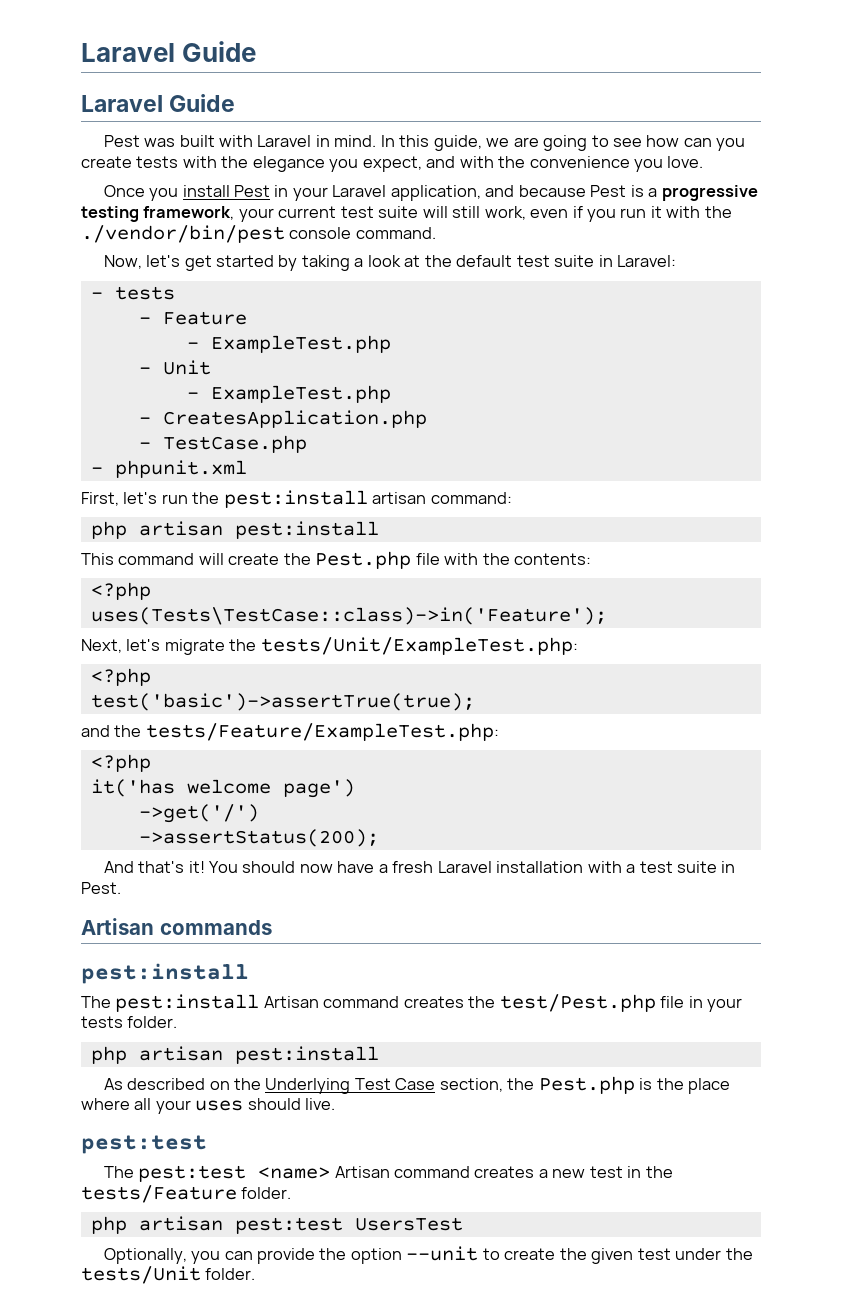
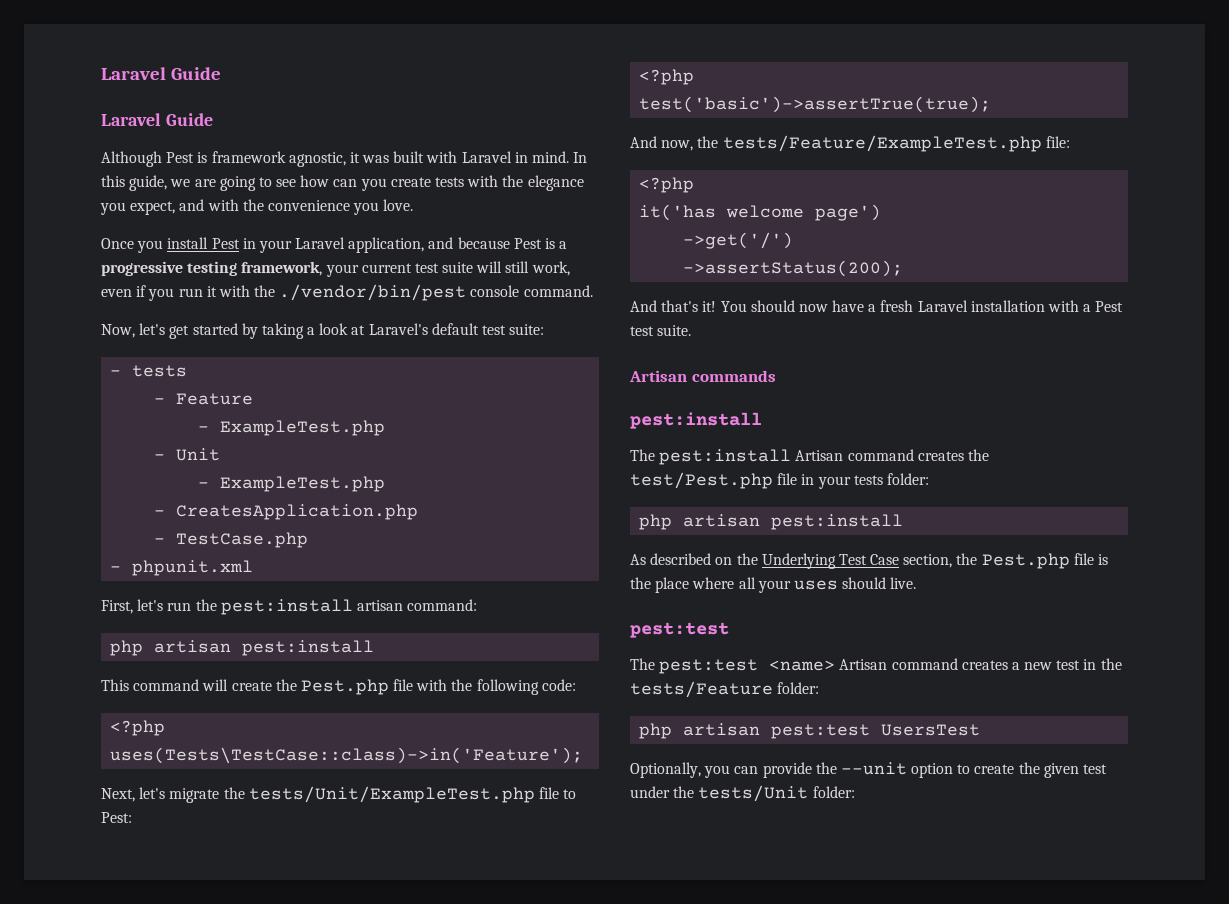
- Pest was built with Laravel in mind.
+ Although Pest is framework agnostic, it was built with Laravel in mind.
- Now, let's get started by taking a look at the default test suite in Laravel:
+ Now, let's get started by taking a look at Laravel's default test suite:
- This command will create the Pest.php file with the contents:
+ This command will create the Pest.php file with the following code:
- Next, let's migrate the tests/Unit/ExampleTest.php:
+ Next, let's migrate the tests/Unit/ExampleTest.php file to Pest:
  <?php
  test('basic')->assertTrue(true);
- and the tests/Feature/ExampleTest.php:
+ And now, the tests/Feature/ExampleTest.php file:
- You should now have a fresh Laravel installation with a test suite in Pest.
+ You should now have a fresh Laravel installation with a Pest test suite.
- The pest:install Artisan command creates the test/Pest.php file in your tests folder.
+ The pest:install Artisan command creates the test/Pest.php file in your tests folder:
- As described on the Underlying Test Case section, the Pest.php is the place where all your uses should live.
+ As described on the Underlying Test Case section, the Pest.php file is the place where all your uses should live.
- The pest:test <name> Artisan command creates a new test in the tests/Feature folder.
+ The pest:test <name> Artisan command creates a new test in the tests/Feature folder:
- Optionally, you can provide the option --unit to create the given test under the tests/Unit folder.
+ Optionally, you can provide the --unit option to create the given test under the tests/Unit folder:

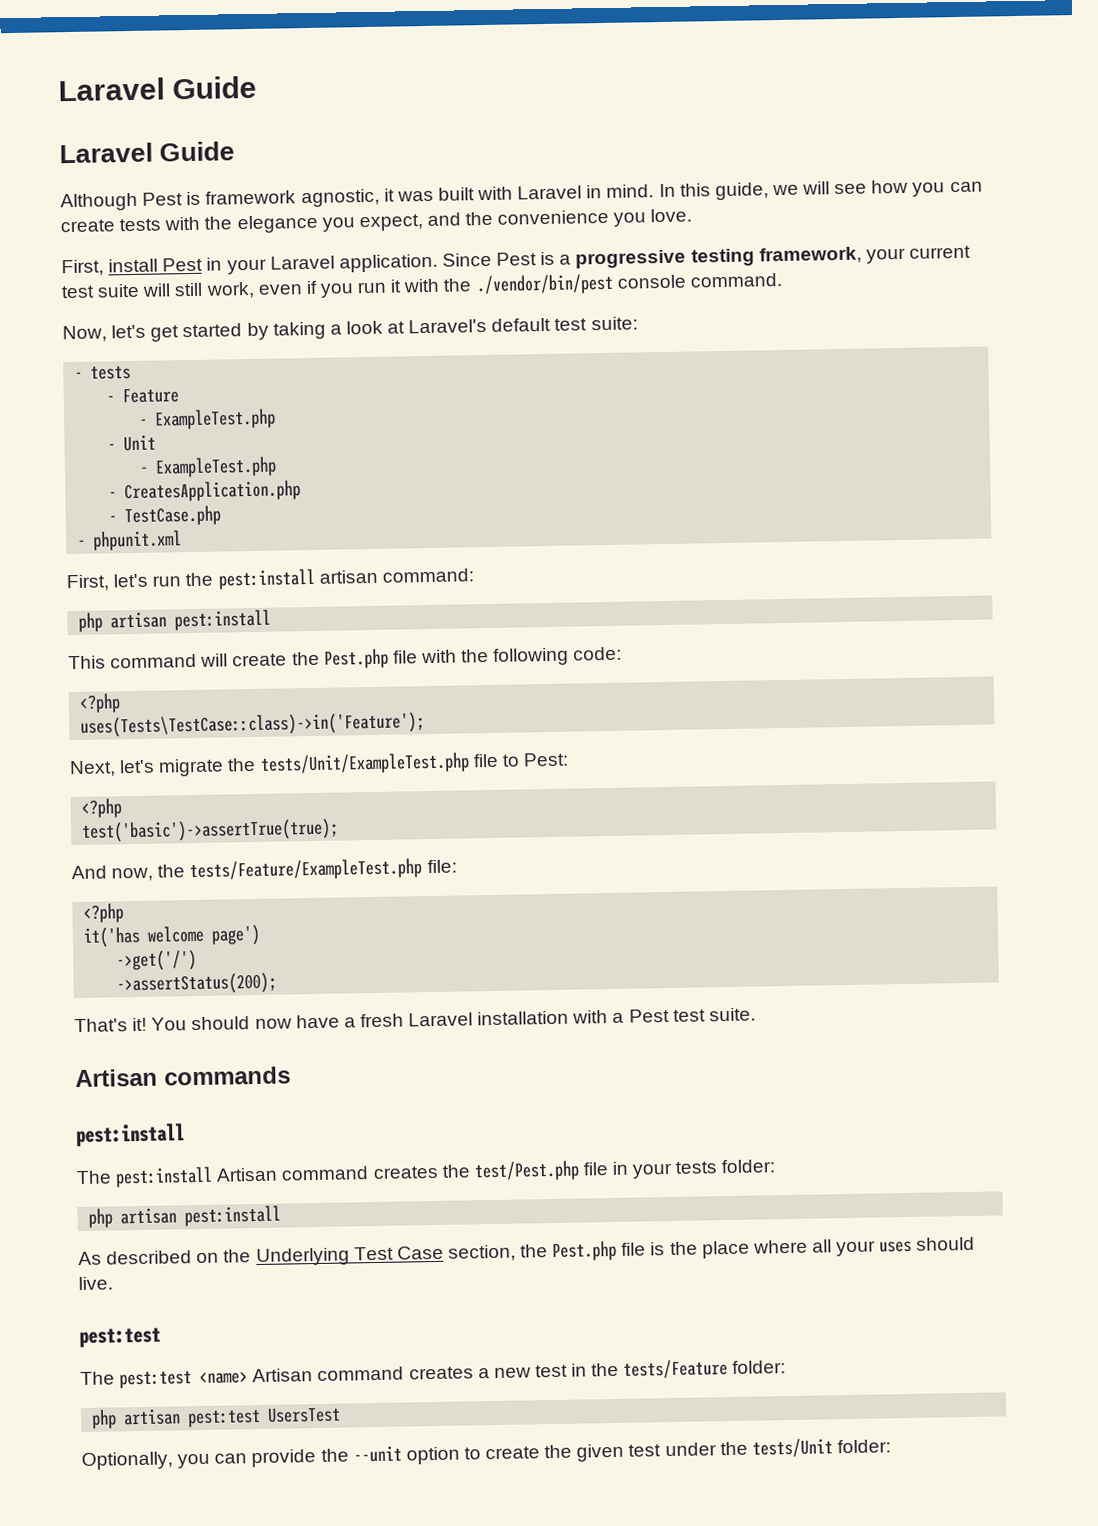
- In this guide, we are going to see how can you create tests with the elegance you expect, and with the convenience you love.
+ In this guide, we will see how you can create tests with the elegance you expect, and the convenience you love.
- Once you install Pest in your Laravel application, and because Pest is a progressive testing framework, your current test suite will still work, even if you run it with the ./vendor/bin/pest console command.
+ First, install Pest in your Laravel application. Since Pest is a progressive testing framework, your current test suite will still work, even if you run it with the ./vendor/bin/pest console command.
- And that's it!
+ That's it!

